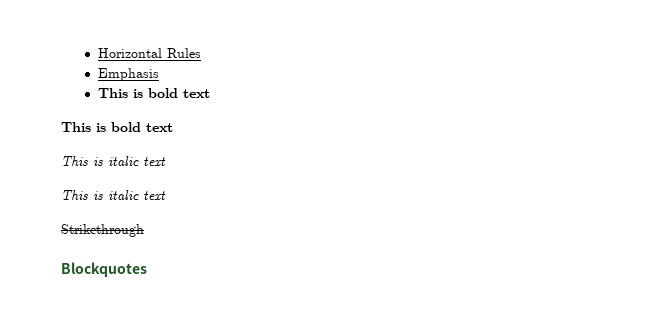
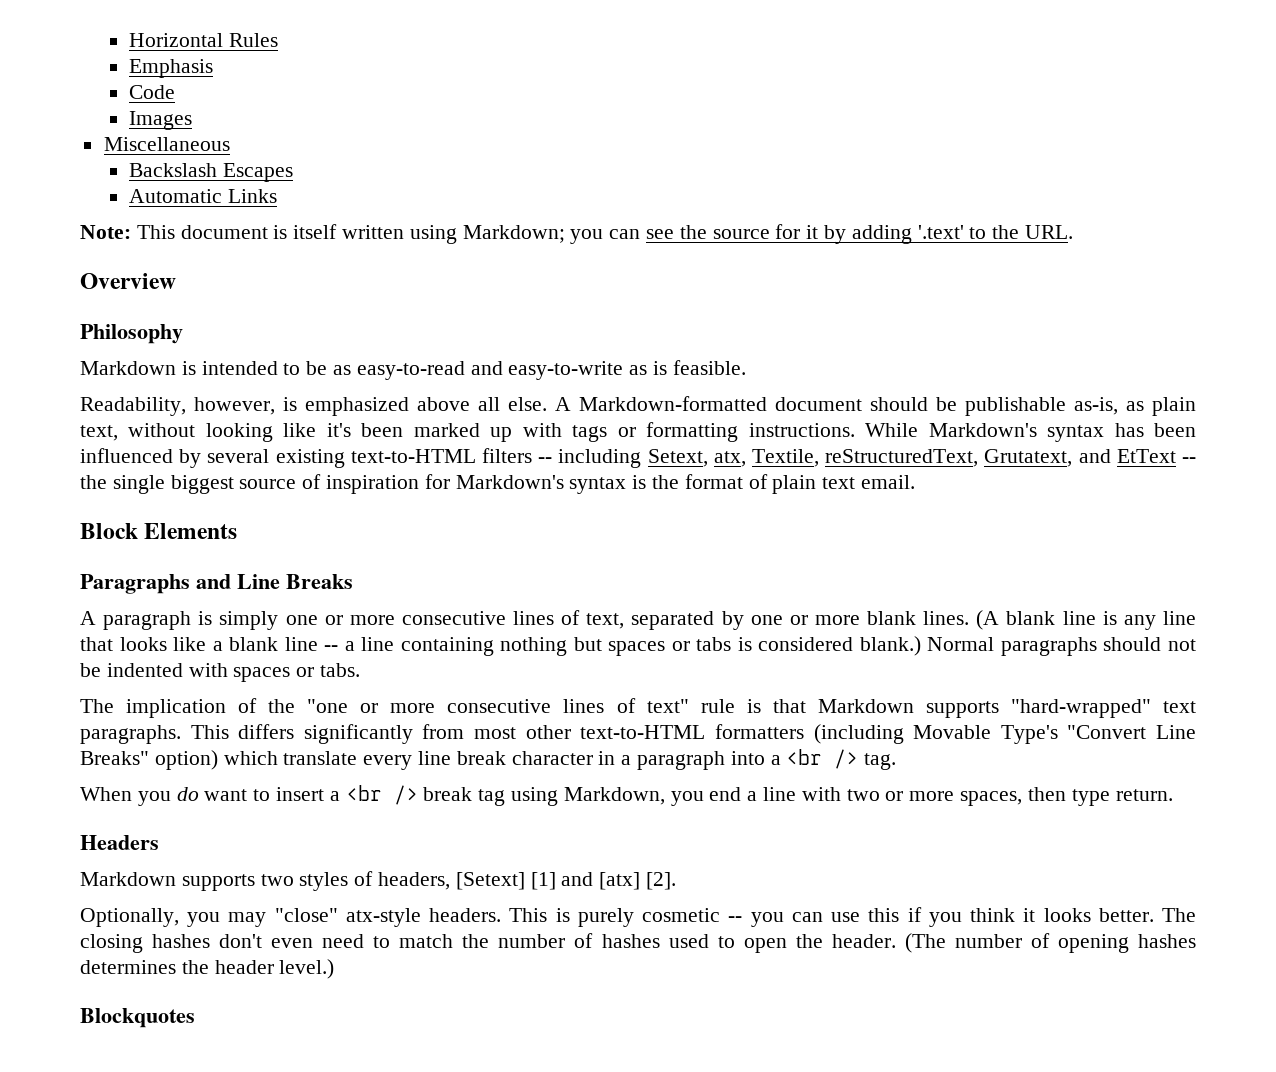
  Emphasis
- This is bold text
- This is bold text
- This is italic text
- This is italic text
- Strikethrough
+ Code
+ Images
+ Miscellaneous
+ Backslash Escapes
+ Automatic Links
+ Note: This document is itself written using Markdown; you can see the source for it by adding '.text' to the URL.
+ Overview
+ Philosophy
+ Markdown is intended to be as easy-to-read and easy-to-write as is feasible.
+ Readability, however, is emphasized above all else. A Markdown-formatted document should be publishable as-is, as plain text, without looking like it's been marked up with tags or formatting instructions. While Markdown's syntax has been influenced by several existing text-to-HTML filters -- including Setext, atx, Textile, reStructuredText, Grutatext, and EtText -- the single biggest source of inspiration for Markdown's syntax is the format of plain text email.
+ Block Elements
+ Paragraphs and Line Breaks
+ A paragraph is simply one or more consecutive lines of text, separated by one or more blank lines. (A blank line is any line that looks like a blank line -- a line containing nothing but spaces or tabs is considered blank.) Normal paragraphs should not be indented with spaces or tabs.
+ The implication of the "one or more consecutive lines of text" rule is that Markdown supports "hard-wrapped" text paragraphs. This differs significantly from most other text-to-HTML formatters (including Movable Type's "Convert Line Breaks" option) which translate every line break character in a paragraph into a <br /> tag.
+ When you do want to insert a <br /> break tag using Markdown, you end a line with two or more spaces, then type return.
+ Headers
+ Markdown supports two styles of headers, [Setext] [1] and [atx] [2].
+ Optionally, you may "close" atx-style headers. This is purely cosmetic -- you can use this if you think it looks better. The closing hashes don't even need to match the number of hashes used to open the header. (The number of opening hashes determines the header level.)

